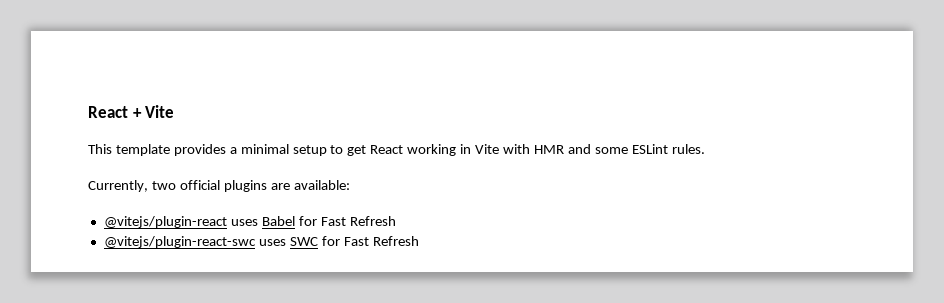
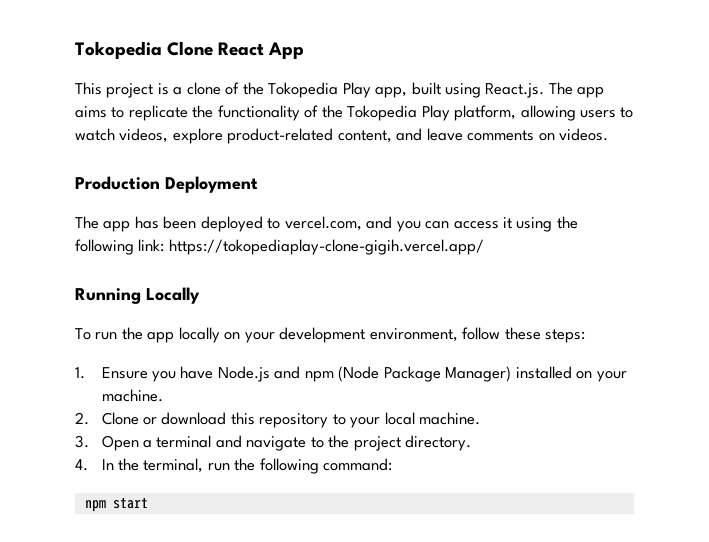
- React + Vite
- This template provides a minimal setup to get React working in Vite with HMR and some ESLint rules.
- Currently, two official plugins are available:
- @vitejs/plugin-react uses Babel for Fast Refresh
- @vitejs/plugin-react-swc uses SWC for Fast Refresh
+ Tokopedia Clone React App
+ This project is a clone of the Tokopedia Play app, built using React.js. The app aims to replicate the functionality of the Tokopedia Play platform, allowing users to watch videos, explore product-related content, and leave comments on videos.
+ Production Deployment
+ The app has been deployed to vercel.com, and you can access it using the following link: https://tokopediaplay-clone-gigih.vercel.app/
+ Running Locally
+ To run the app locally on your development environment, follow these steps:
+ 1. Ensure you have Node.js and npm (Node Package Manager) installed on your machine.
+ 2. Clone or download this repository to your local machine.
+ 3. Open a terminal and navigate to the project directory.
+ 4. In the terminal, run the following command:
+ npm start

